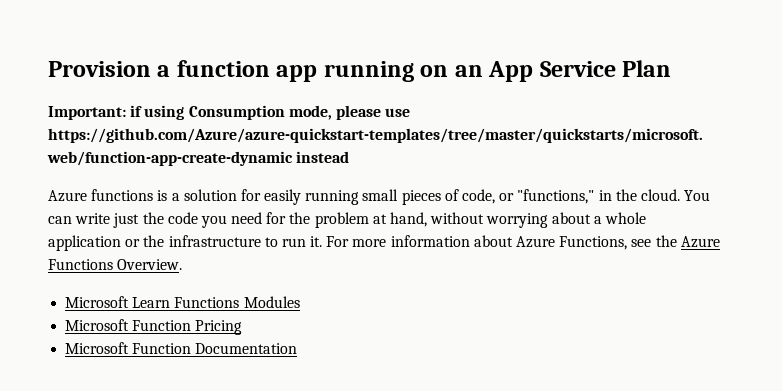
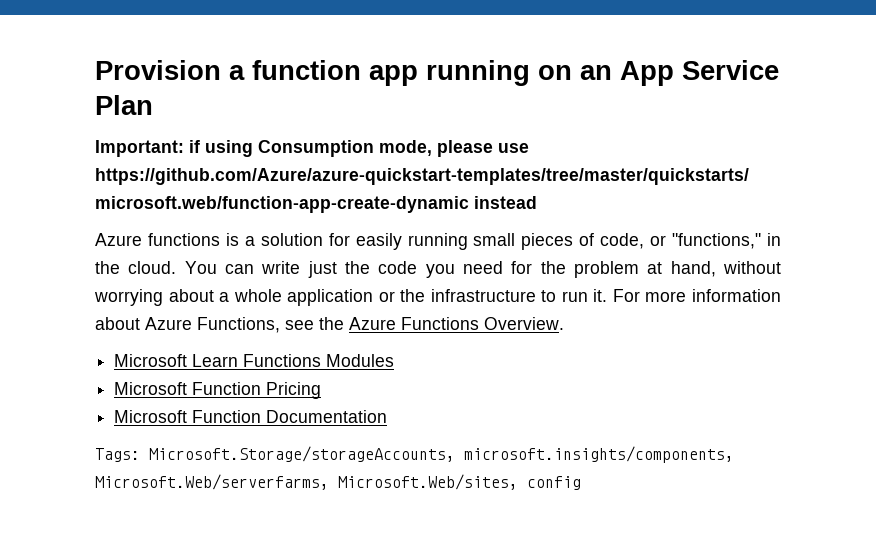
+ Tags: Microsoft.Storage/storageAccounts, microsoft.insights/components, Microsoft.Web/serverfarms, Microsoft.Web/sites, config

